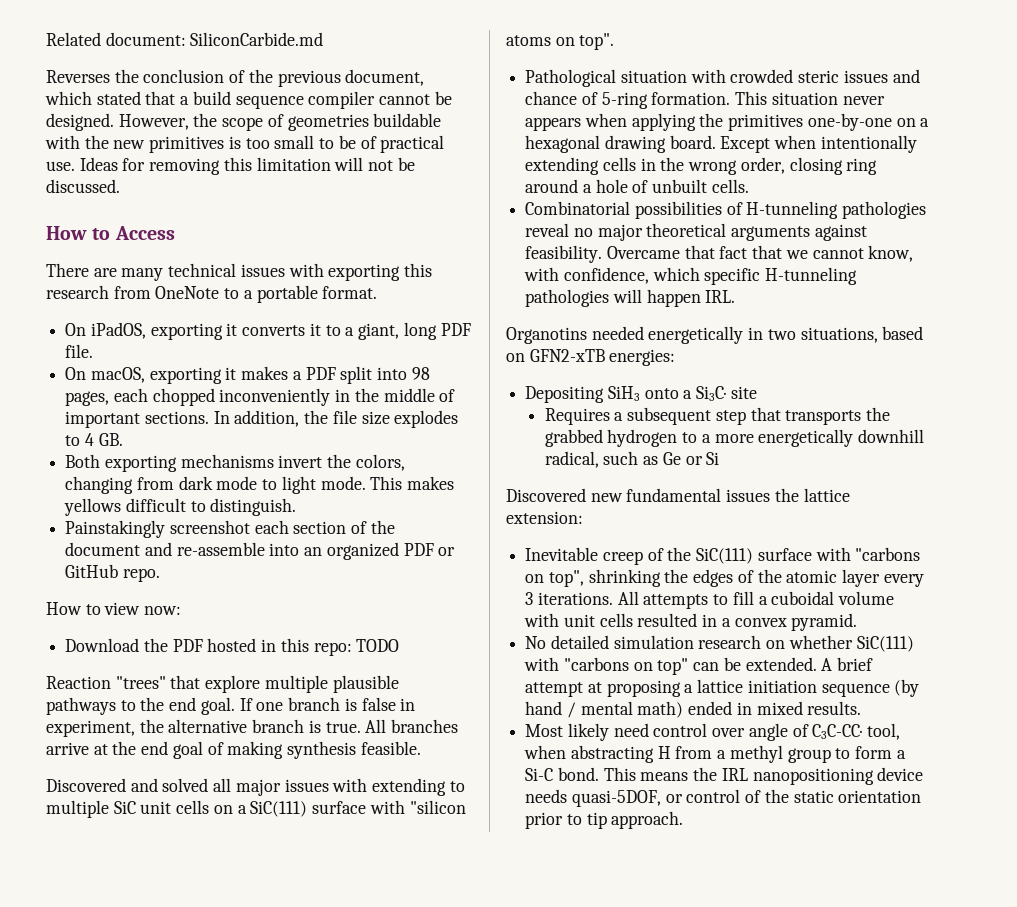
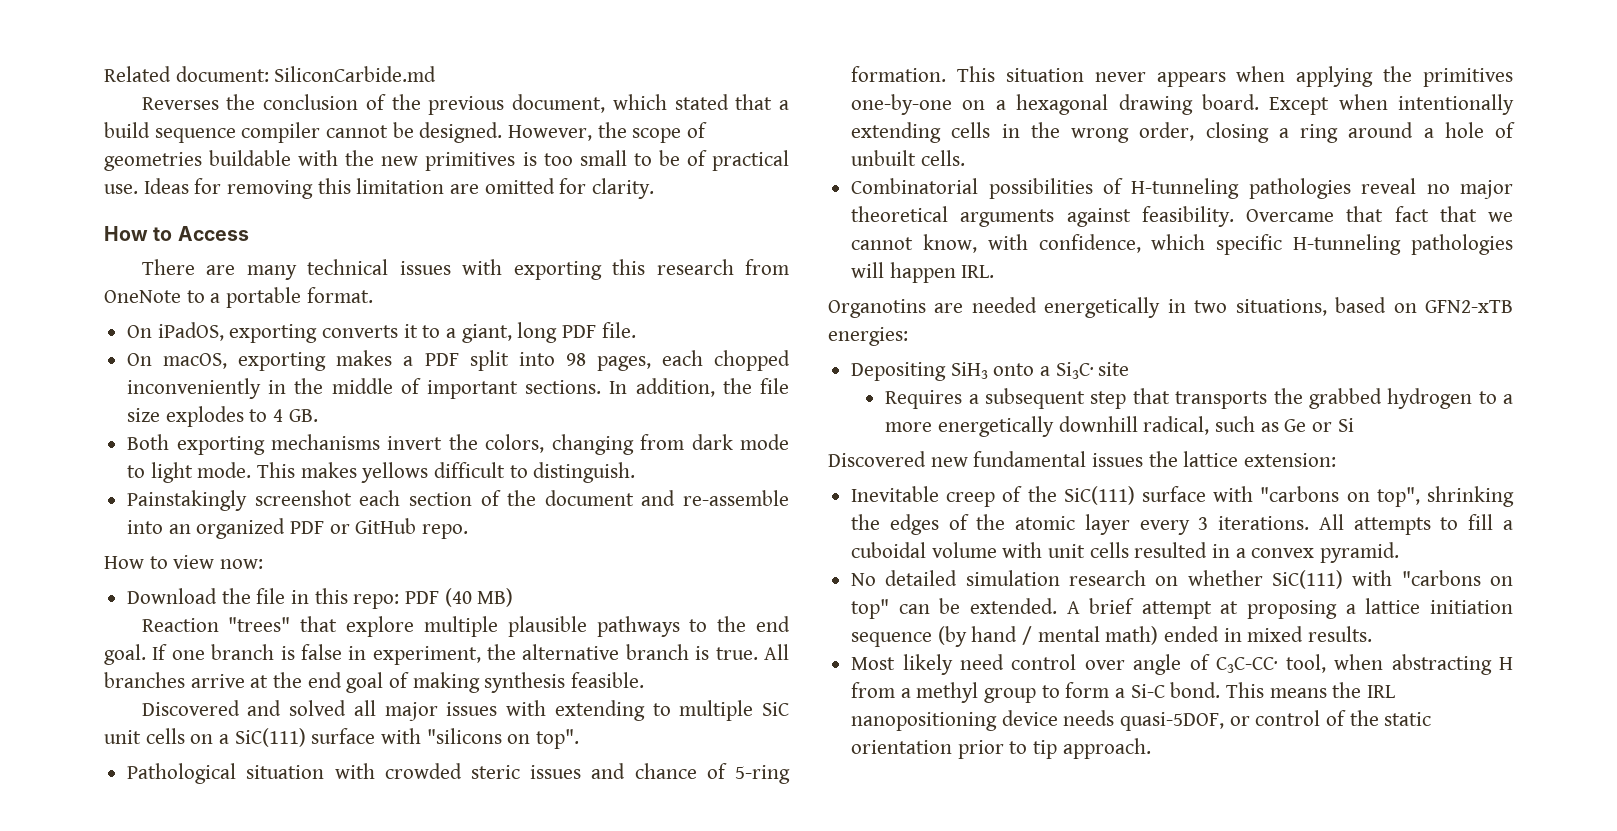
- Ideas for removing this limitation will not be discussed.
+ Ideas for removing this limitation are omitted for clarity.
- On iPadOS, exporting it converts it to a giant, long PDF file.
+ On iPadOS, exporting converts it to a giant, long PDF file.
- On macOS, exporting it makes a PDF split into 98 pages, each chopped inconveniently in the middle of important sections.
+ On macOS, exporting makes a PDF split into 98 pages, each chopped inconveniently in the middle of important sections.
- Download the PDF hosted in this repo: TODO
+ Download the file in this repo: PDF (40 MB)
- Discovered and solved all major issues with extending to multiple SiC unit cells on a SiC(111) surface with "silicon atoms on top".
+ Discovered and solved all major issues with extending to multiple SiC unit cells on a SiC(111) surface with "silicons on top".
- Except when intentionally extending cells in the wrong order, closing ring around a hole of unbuilt cells.
+ Except when intentionally extending cells in the wrong order, closing a ring around a hole of unbuilt cells.
- Organotins needed energetically in two situations, based on GFN2-xTB energies:
+ Organotins are needed energetically in two situations, based on GFN2-xTB energies:

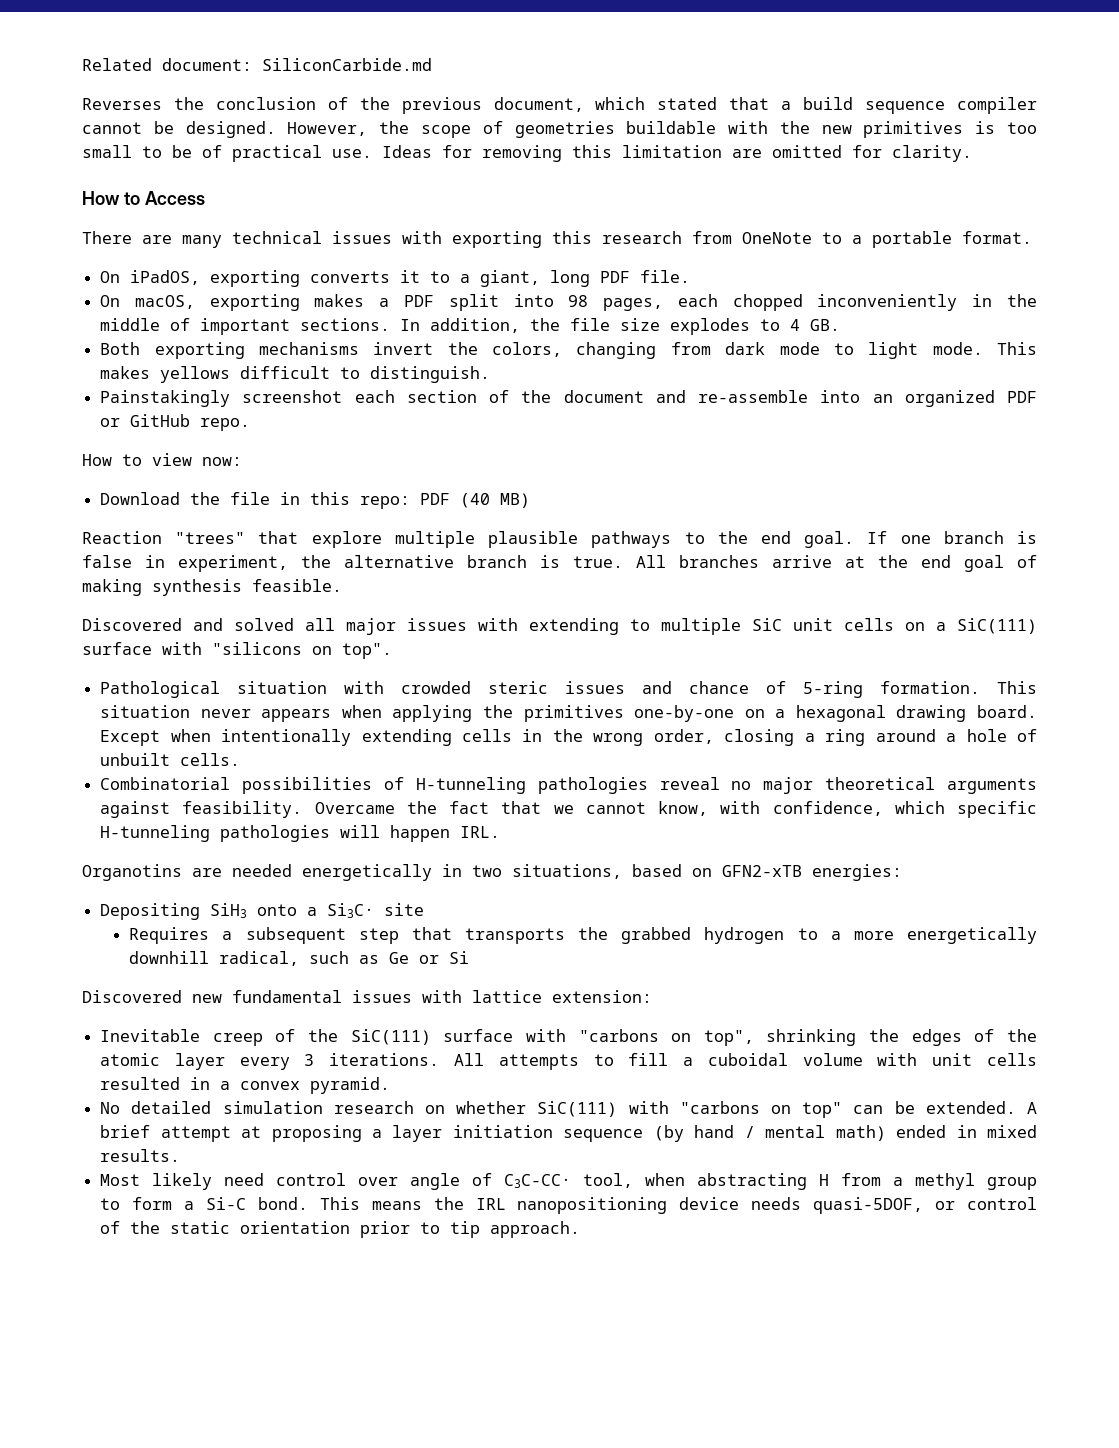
- Overcame that fact that we cannot know, with confidence, which specific H-tunneling pathologies will happen IRL.
+ Overcame the fact that we cannot know, with confidence, which specific H-tunneling pathologies will happen IRL.
- Discovered new fundamental issues the lattice extension:
+ Discovered new fundamental issues with lattice extension:
- A brief attempt at proposing a lattice initiation sequence (by hand / mental math) ended in mixed results.
+ A brief attempt at proposing a layer initiation sequence (by hand / mental math) ended in mixed results.

